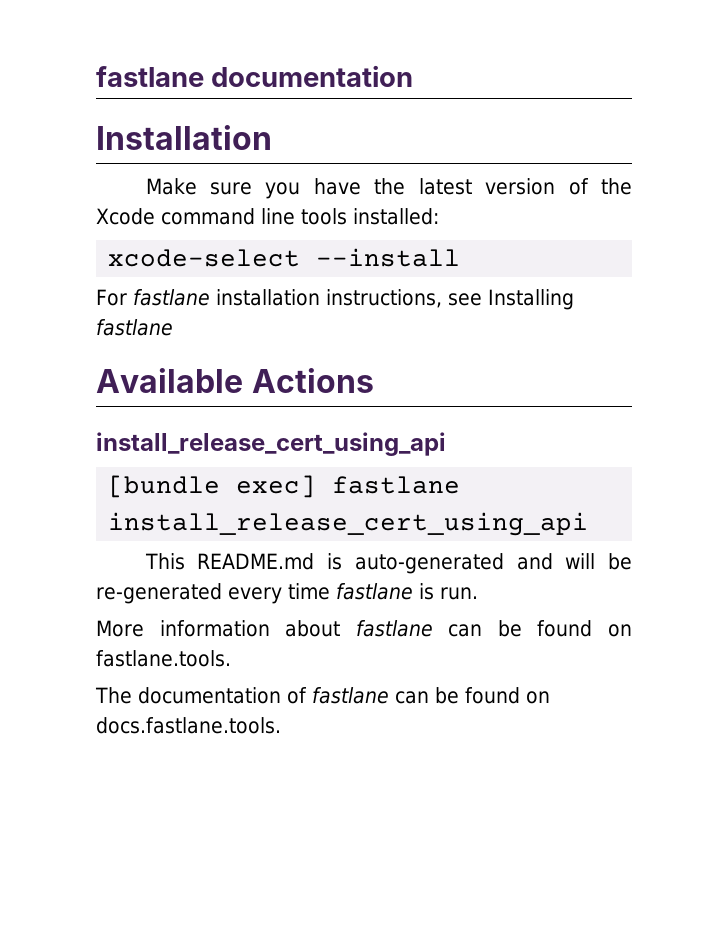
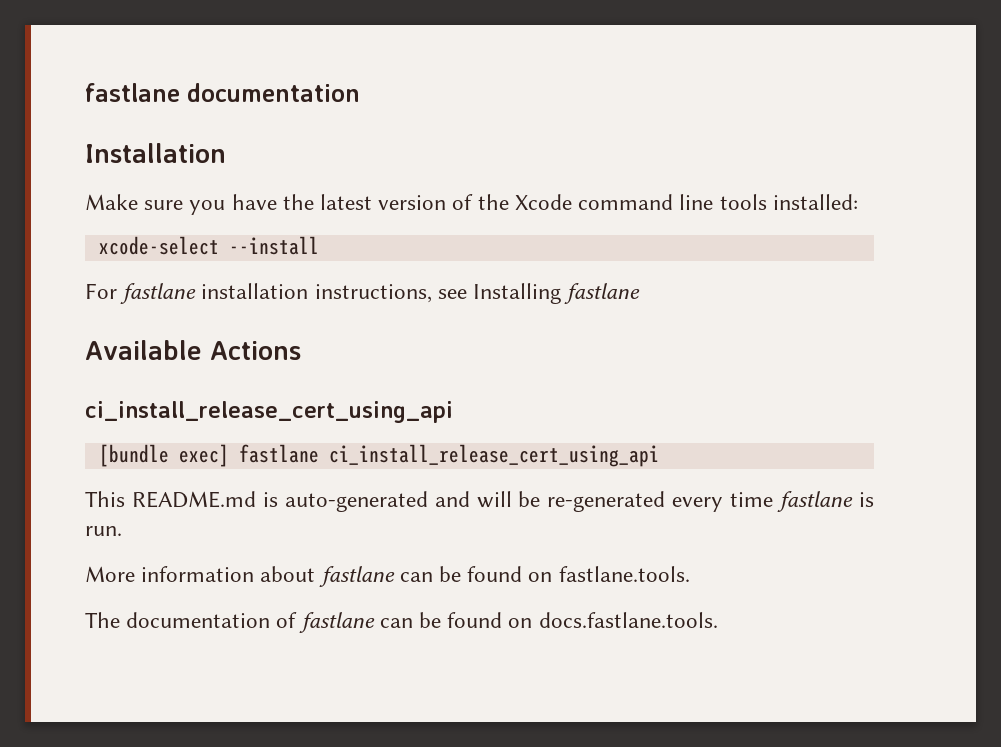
  Available Actions
- install_release_cert_using_api
+ ci_install_release_cert_using_api
- [bundle exec] fastlane install_release_cert_using_api
+ [bundle exec] fastlane ci_install_release_cert_using_api

